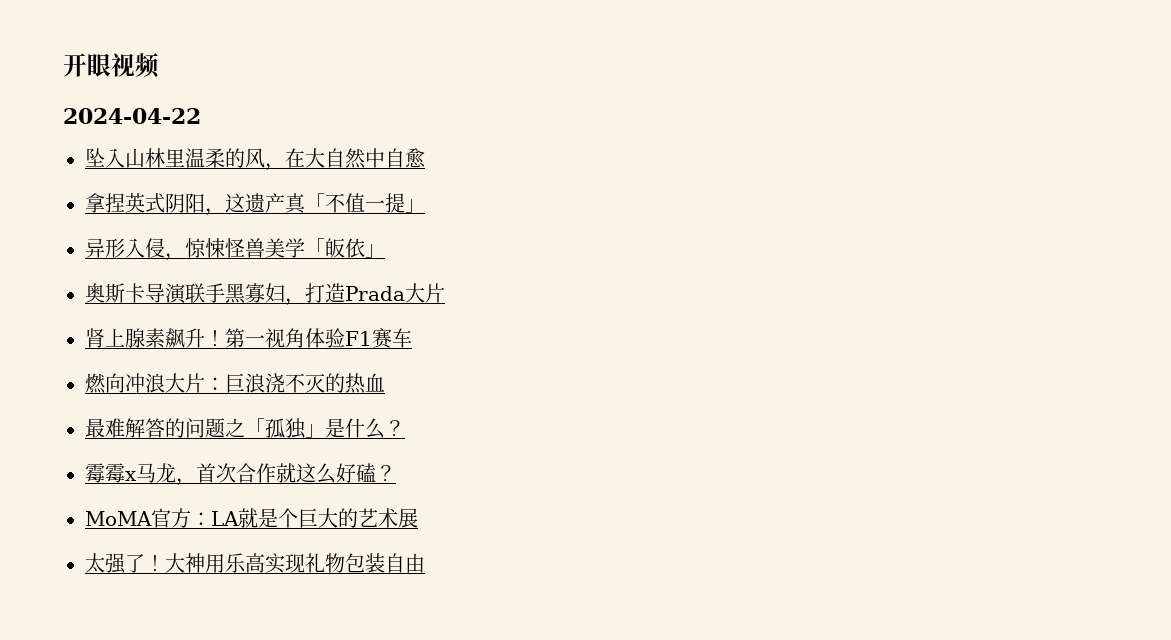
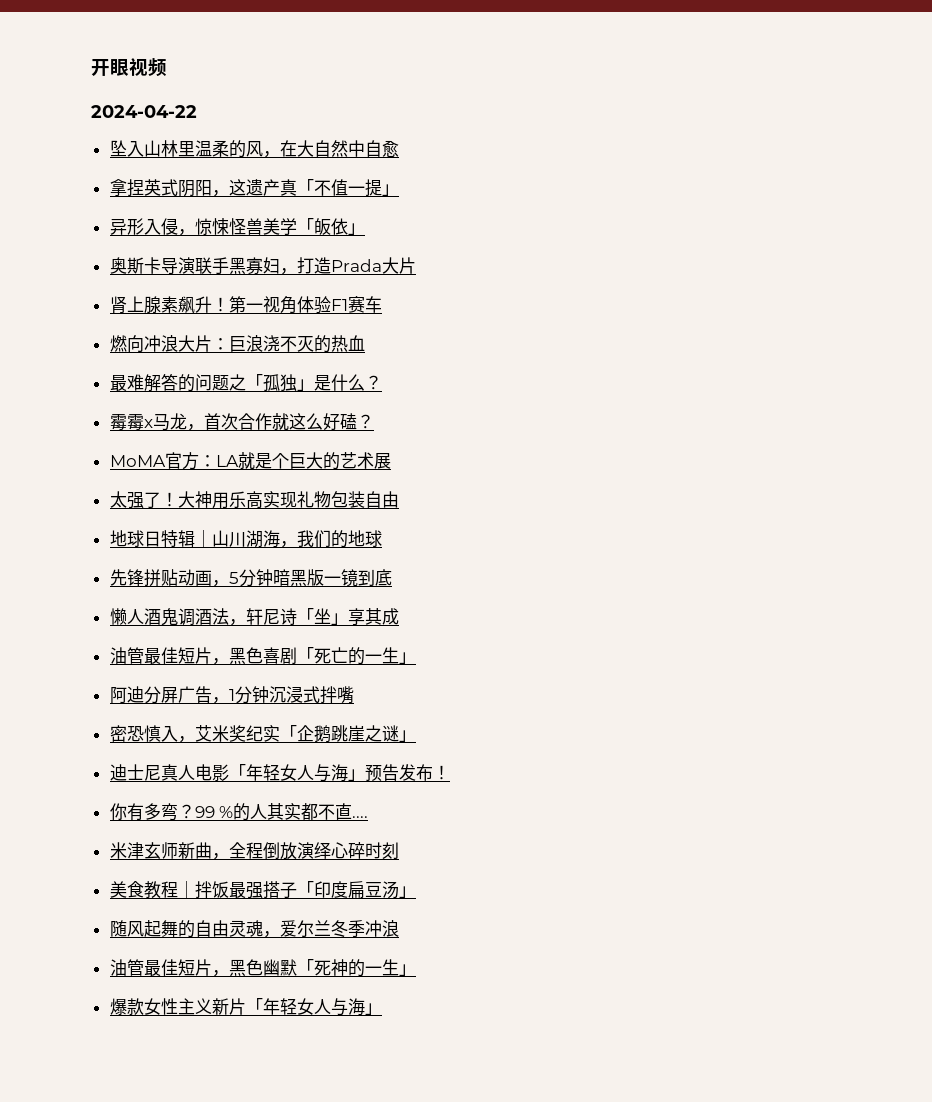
+ 地球日特辑｜山川湖海，我们的地球
+ 先锋拼贴动画，5分钟暗黑版一镜到底
+ 懒人酒鬼调酒法，轩尼诗「坐」享其成
+ 油管最佳短片，黑色喜剧「死亡的一生」
+ 阿迪分屏广告，1分钟沉浸式拌嘴
+ 密恐慎入，艾米奖纪实「企鹅跳崖之谜」
+ 迪士尼真人电影「年轻女人与海」预告发布！
+ 你有多弯？99 %的人其实都不直....
+ 米津玄师新曲，全程倒放演绎心碎时刻
+ 美食教程｜拌饭最强搭子「印度扁豆汤」
+ 随风起舞的自由灵魂，爱尔兰冬季冲浪
+ 油管最佳短片，黑色幽默「死神的一生」
+ 爆款女性主义新片「年轻女人与海」

